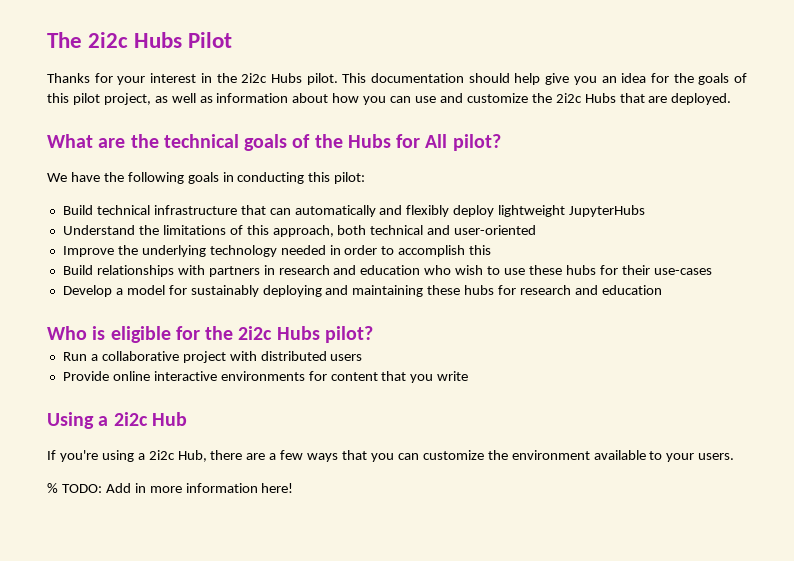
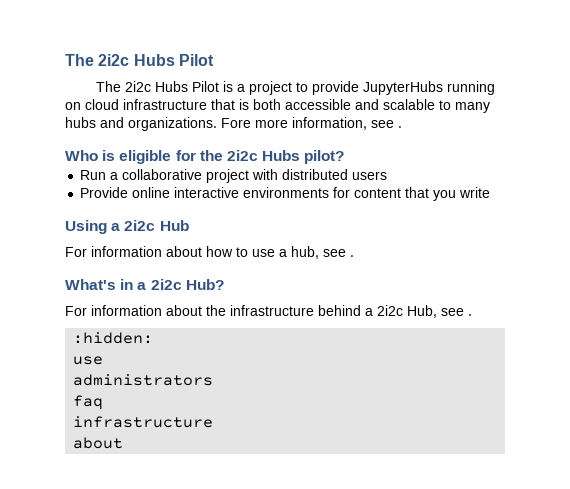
- Thanks for your interest in the 2i2c Hubs pilot. This documentation should help give you an idea for the goals of this pilot project, as well as information about how you can use and customize the 2i2c Hubs that are deployed.
- What are the technical goals of the Hubs for All pilot?
- We have the following goals in conducting this pilot:
- Build technical infrastructure that can automatically and flexibly deploy lightweight JupyterHubs
- Understand the limitations of this approach, both technical and user-oriented
- Improve the underlying technology needed in order to accomplish this
- Build relationships with partners in research and education who wish to use these hubs for their use-cases
- Develop a model for sustainably deploying and maintaining these hubs for research and education
+ The 2i2c Hubs Pilot is a project to provide JupyterHubs running on cloud infrastructure that is both accessible and scalable to many hubs and organizations. Fore more information, see .
- If you're using a 2i2c Hub, there are a few ways that you can customize the environment available to your users.
- % TODO: Add in more information here!
+ For information about how to use a hub, see .
+ What's in a 2i2c Hub?
+ For information about the infrastructure behind a 2i2c Hub, see .
+ :hidden:
+ use
+ administrators
+ faq
+ infrastructure
+ about

